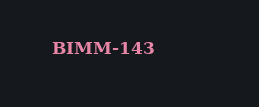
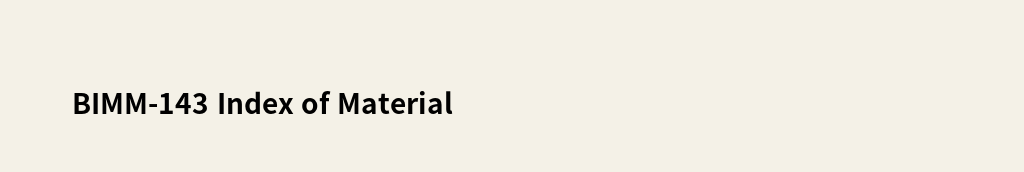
- BIMM-143
+ BIMM-143 Index of Material

